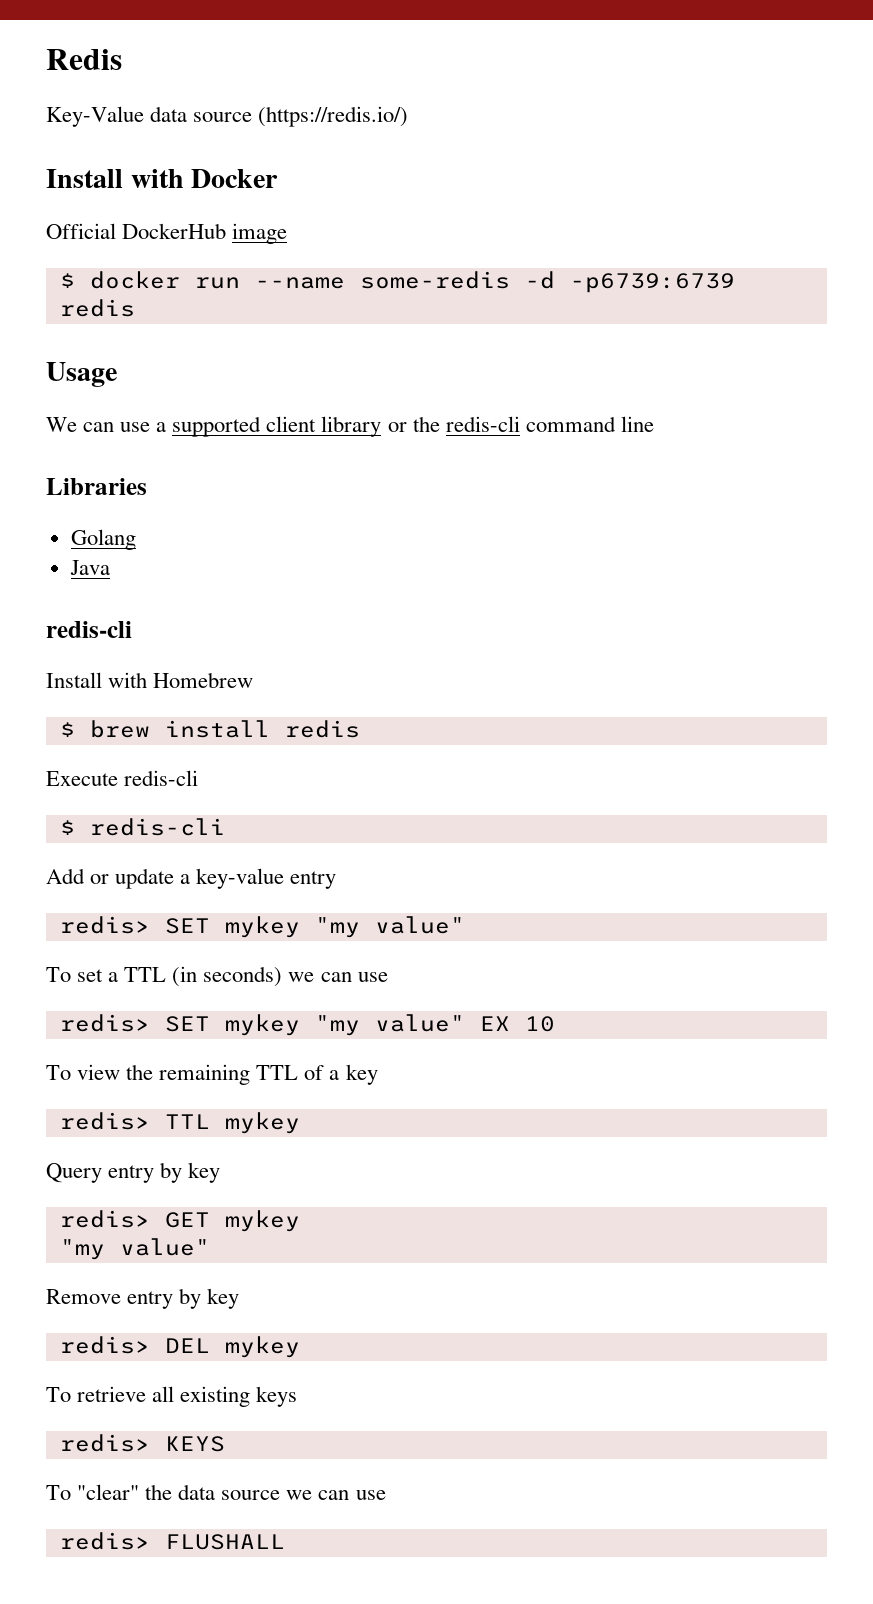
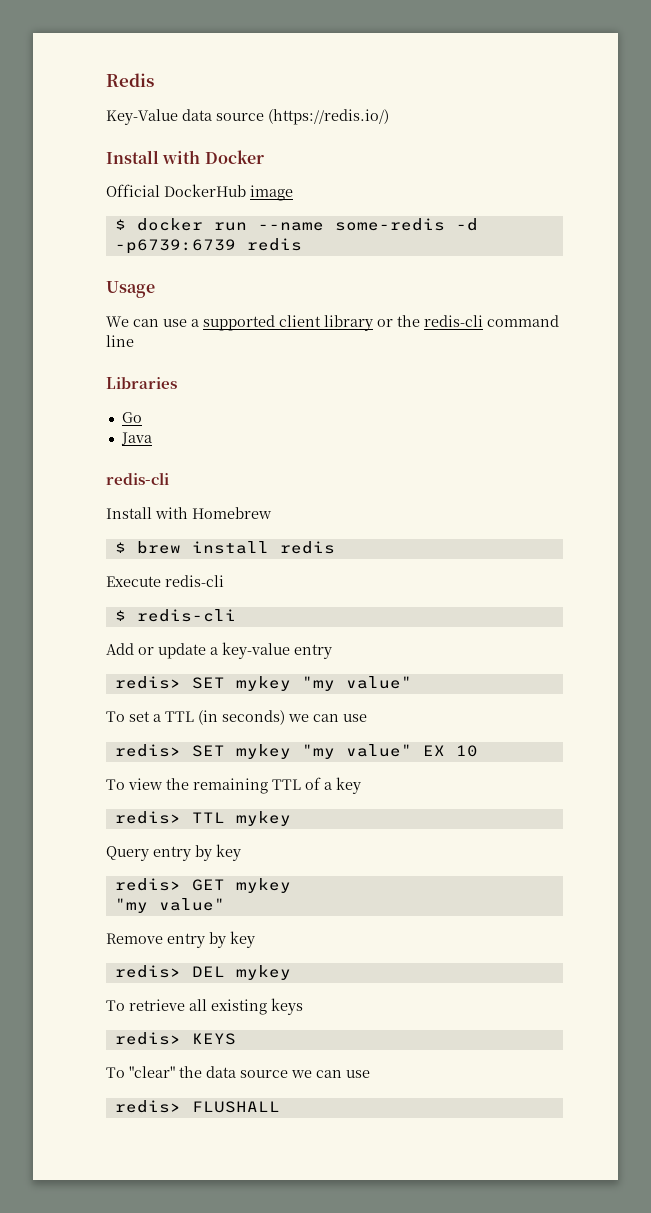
- Golang
+ Go

